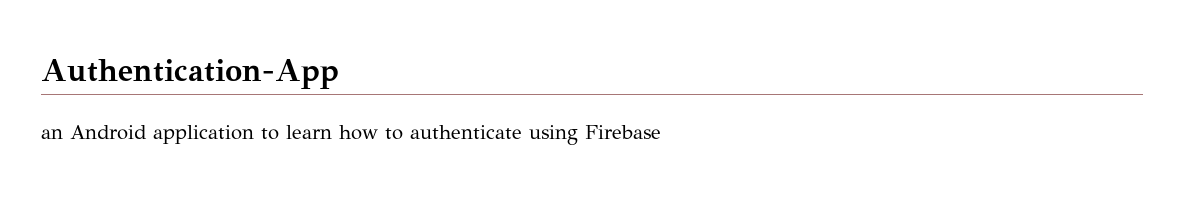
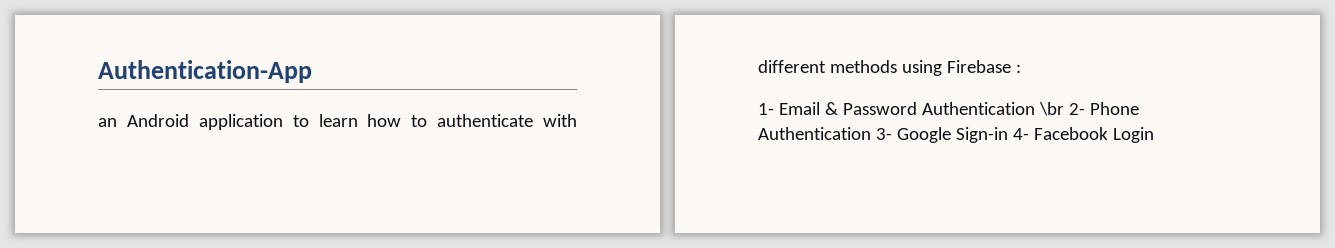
- an Android application to learn how to authenticate using Firebase
+ an Android application to learn how to authenticate with different methods using Firebase :
+ 1- Email & Password Authentication \br 2- Phone Authentication 3- Google Sign-in 4- Facebook Login

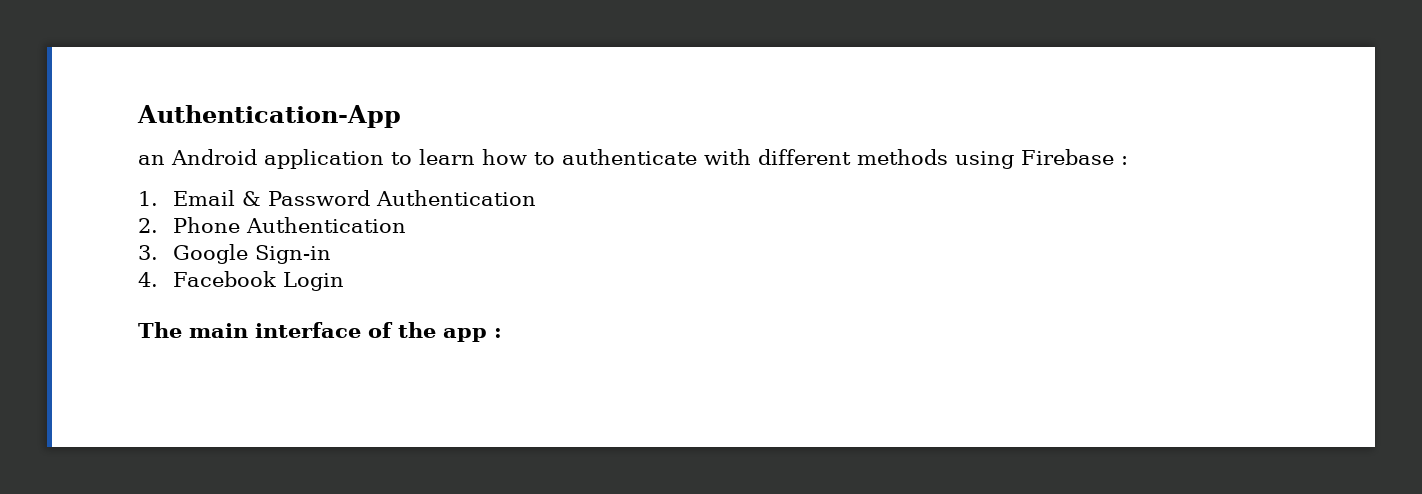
- 1- Email & Password Authentication \br 2- Phone Authentication 3- Google Sign-in 4- Facebook Login
+ 1. Email & Password Authentication
+ 2. Phone Authentication
+ 3. Google Sign-in
+ 4. Facebook Login
+ The main interface of the app :

